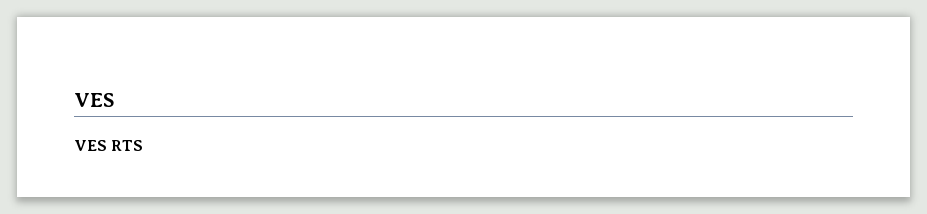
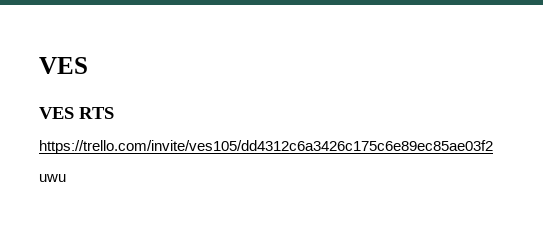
+ https://trello.com/invite/ves105/dd4312c6a3426c175c6e89ec85ae03f2
+ uwu

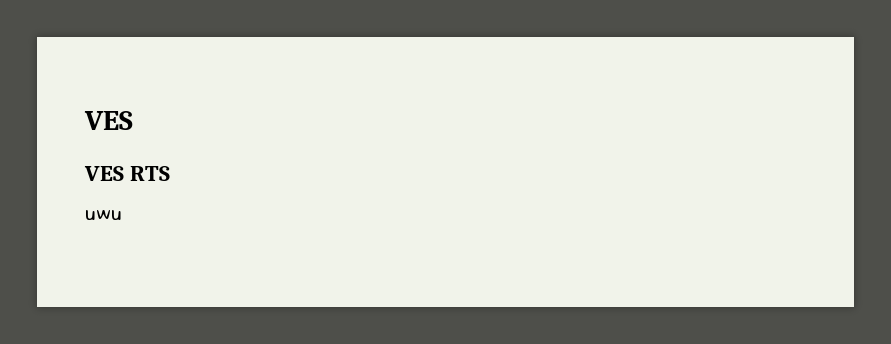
- https://trello.com/invite/ves105/dd4312c6a3426c175c6e89ec85ae03f2

